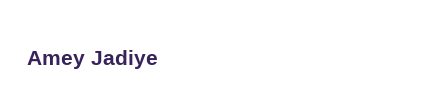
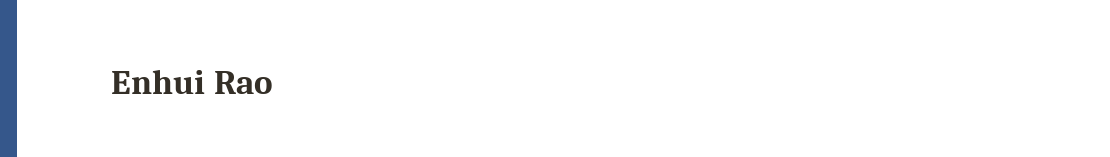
- Amey Jadiye
+ Enhui Rao

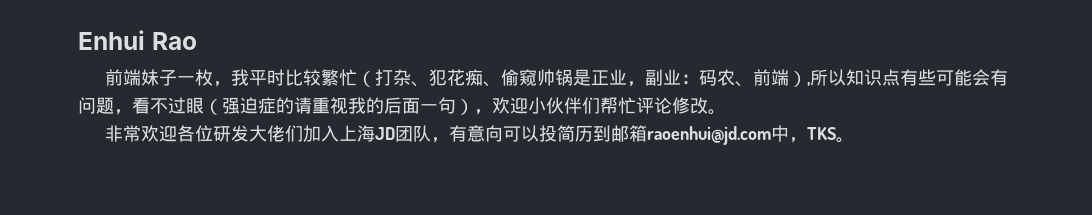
+ 前端妹子一枚，我平时比较繁忙（打杂、犯花痴、偷窥帅锅是正业，副业：码农、前端）,所以知识点有些可能会有问题，看不过眼（强迫症的请重视我的后面一句），欢迎小伙伴们帮忙评论修改。
+ 非常欢迎各位研发大佬们加入上海JD团队，有意向可以投简历到邮箱raoenhui@jd.com中，TKS。

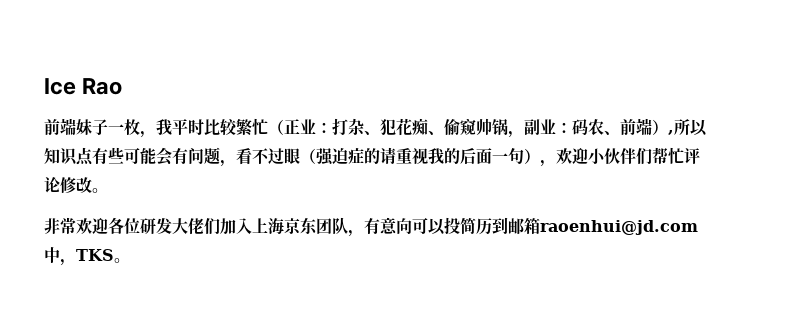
- Enhui Rao
+ Ice Rao
- 前端妹子一枚，我平时比较繁忙（打杂、犯花痴、偷窥帅锅是正业，副业：码农、前端）,所以知识点有些可能会有问题，看不过眼（强迫症的请重视我的后面一句），欢迎小伙伴们帮忙评论修改。
+ 前端妹子一枚，我平时比较繁忙（正业：打杂、犯花痴、偷窥帅锅，副业：码农、前端）,所以知识点有些可能会有问题，看不过眼（强迫症的请重视我的后面一句），欢迎小伙伴们帮忙评论修改。
- 非常欢迎各位研发大佬们加入上海JD团队，有意向可以投简历到邮箱raoenhui@jd.com中，TKS。
+ 非常欢迎各位研发大佬们加入上海京东团队，有意向可以投简历到邮箱raoenhui@jd.com中，TKS。

